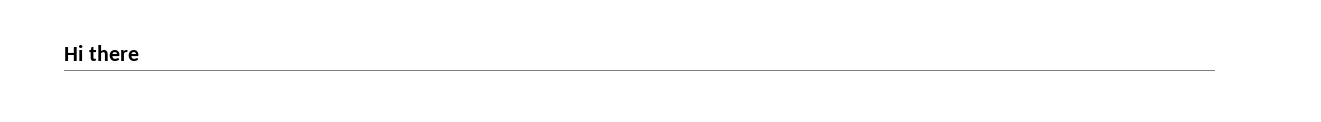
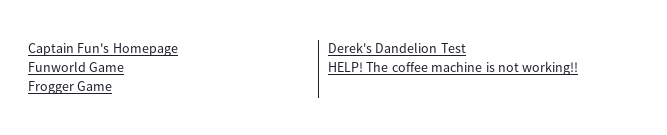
- Hi there
+ Captain Fun's Homepage
+ Funworld Game
+ Frogger Game
+ Derek's Dandelion Test
+ HELP! The coffee machine is not working!!

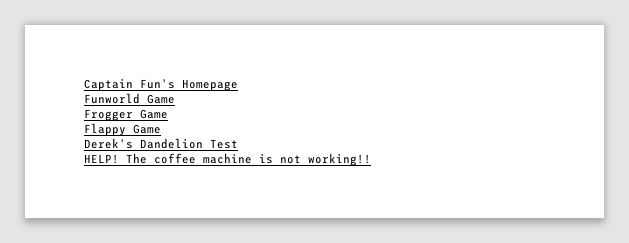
+ Flappy Game

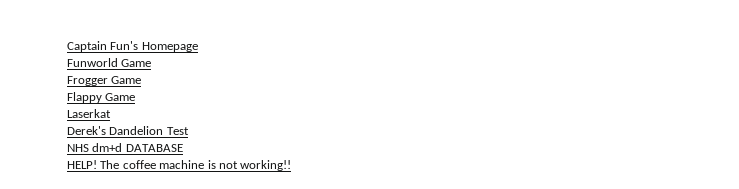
+ Laserkat
+ NHS dm+d DATABASE

